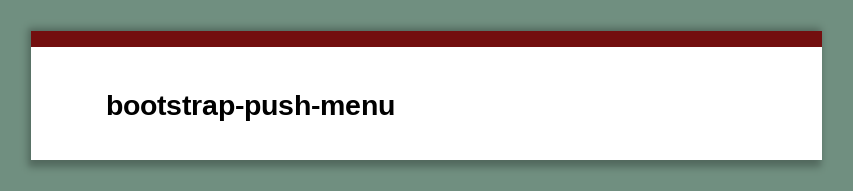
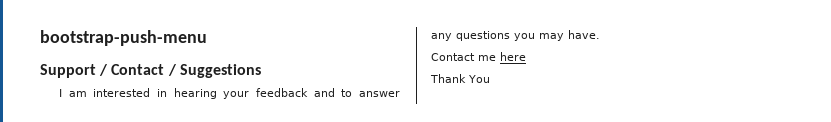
+ Support / Contact / Suggestions
+ I am interested in hearing your feedback and to answer any questions you may have.
+ Contact me here
+ Thank You

